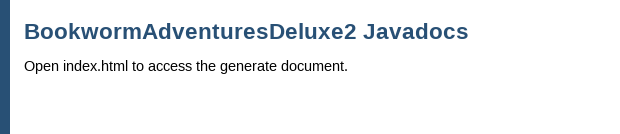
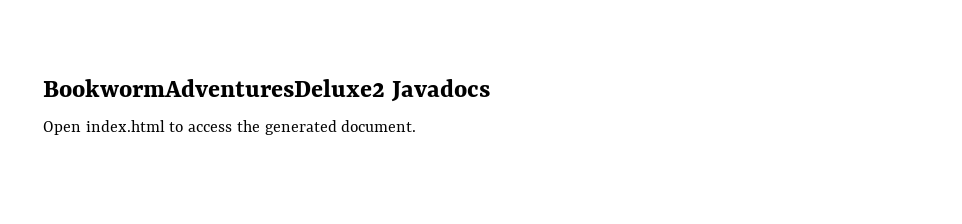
- Open index.html to access the generate document.
+ Open index.html to access the generated document.

